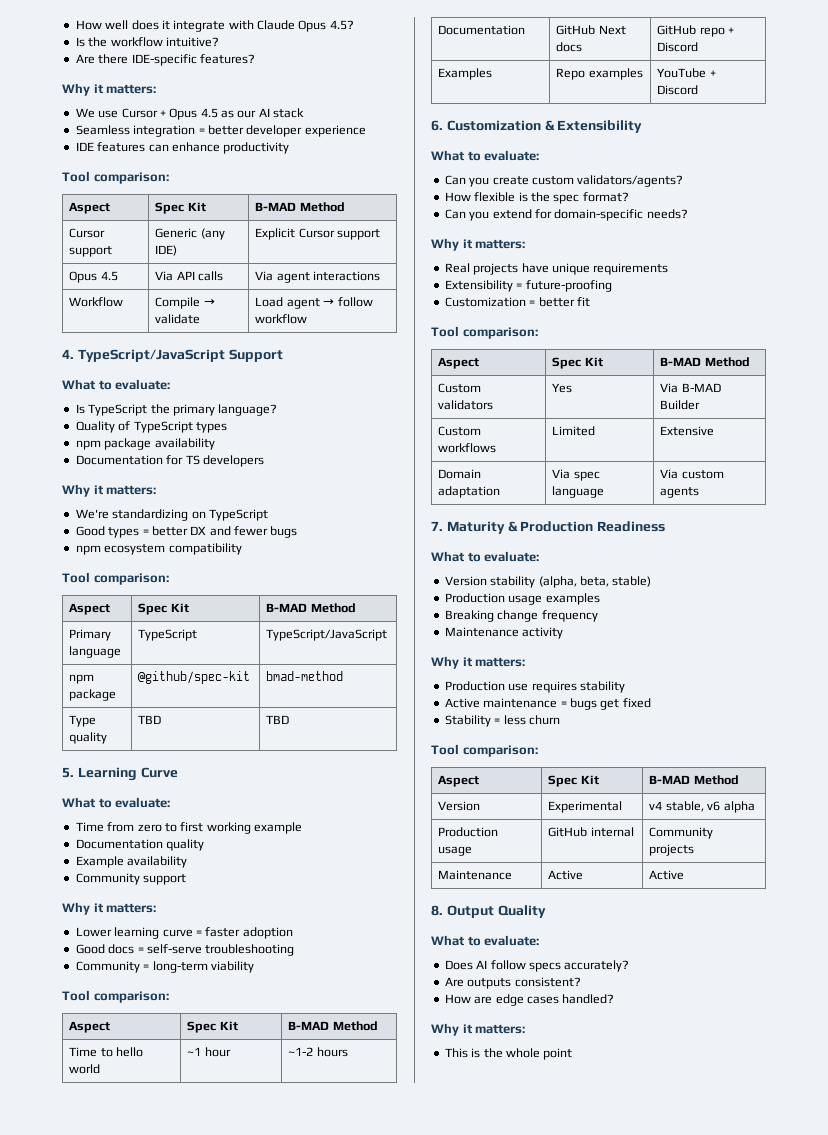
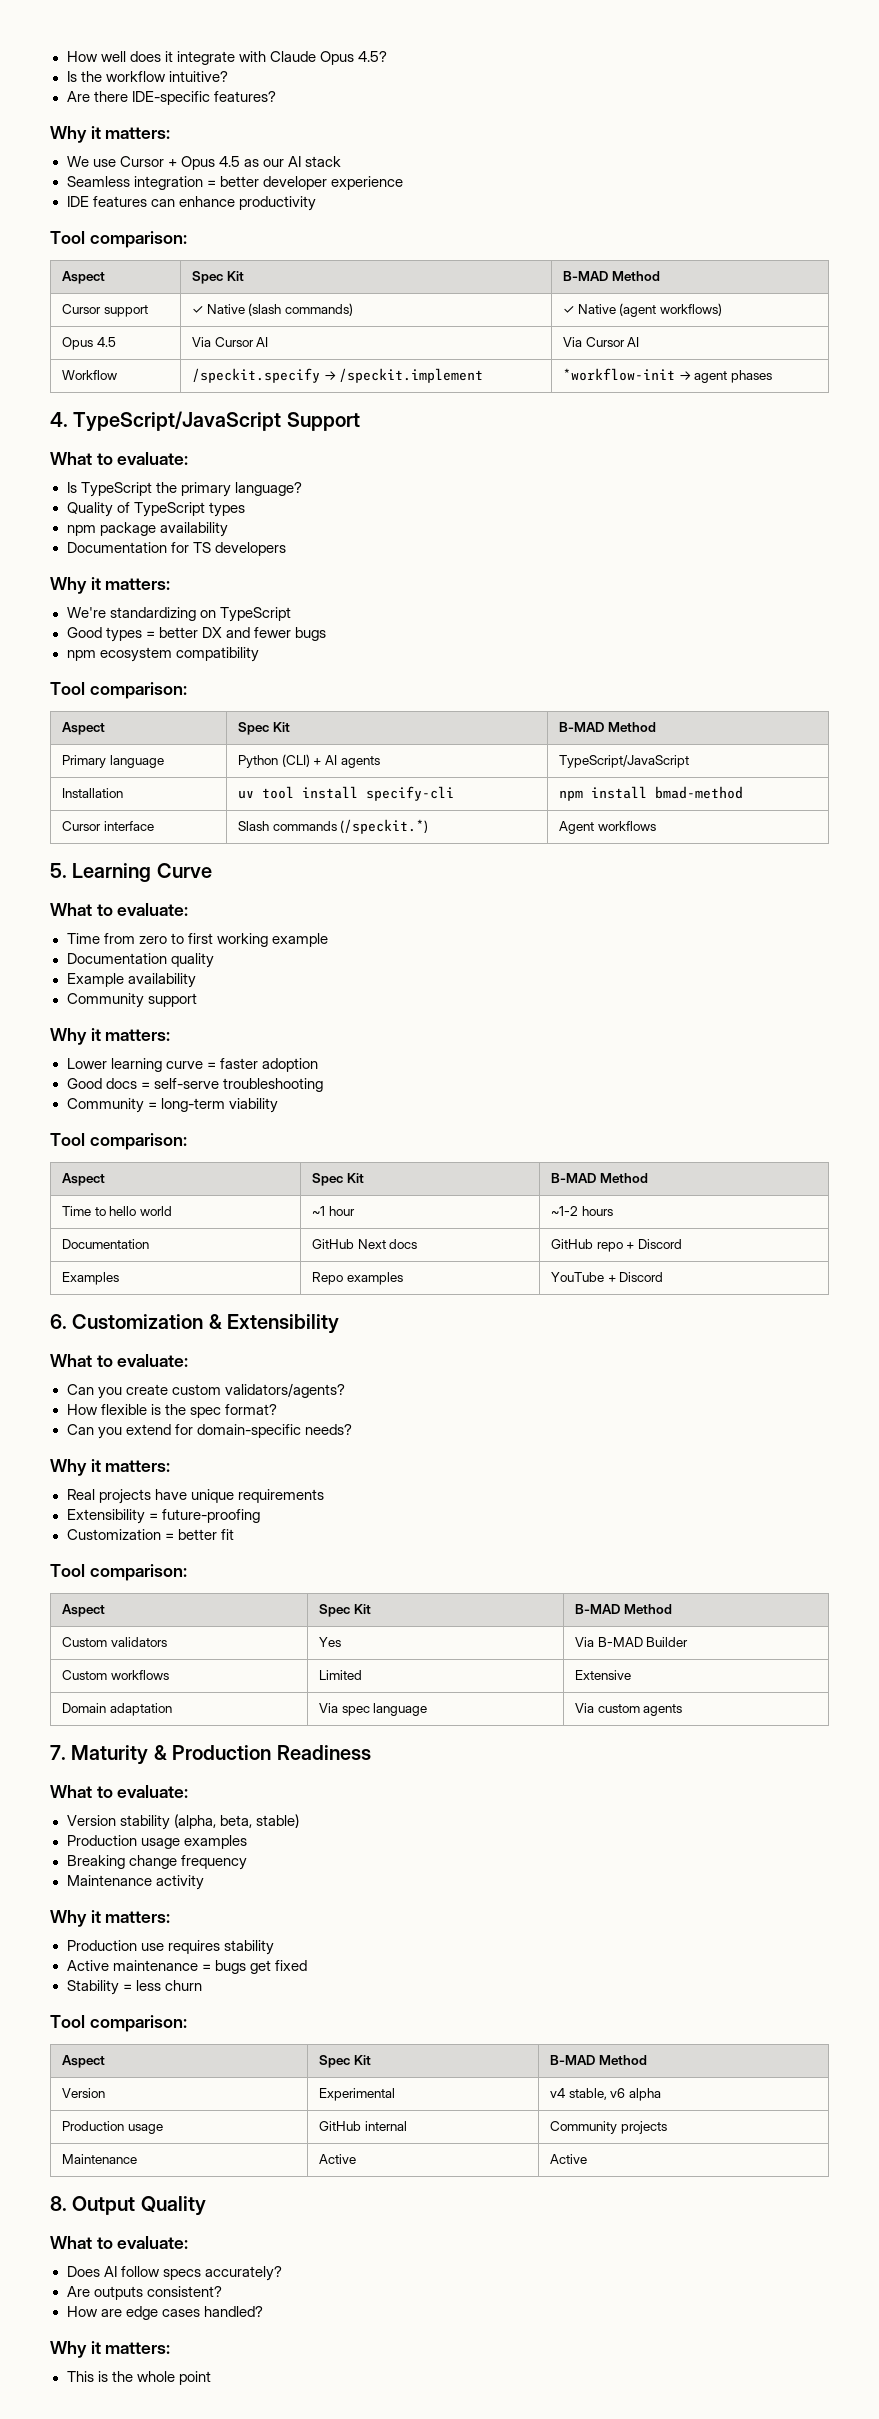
- Cursor support | Generic (any IDE) | Explicit Cursor support
+ Cursor support | ✓ Native (slash commands) | ✓ Native (agent workflows)
- Opus 4.5 | Via API calls | Via agent interactions
+ Opus 4.5 | Via Cursor AI | Via Cursor AI
- Workflow | Compile → validate | Load agent → follow workflow
+ Workflow | /speckit.specify → /speckit.implement | *workflow-init → agent phases
- Primary language | TypeScript | TypeScript/JavaScript
- npm package | @github/spec-kit | bmad-method
- Type quality | TBD | TBD
+ Primary language | Python (CLI) + AI agents | TypeScript/JavaScript
+ Installation | uv tool install specify-cli | npm install bmad-method
+ Cursor interface | Slash commands (/speckit.*) | Agent workflows

